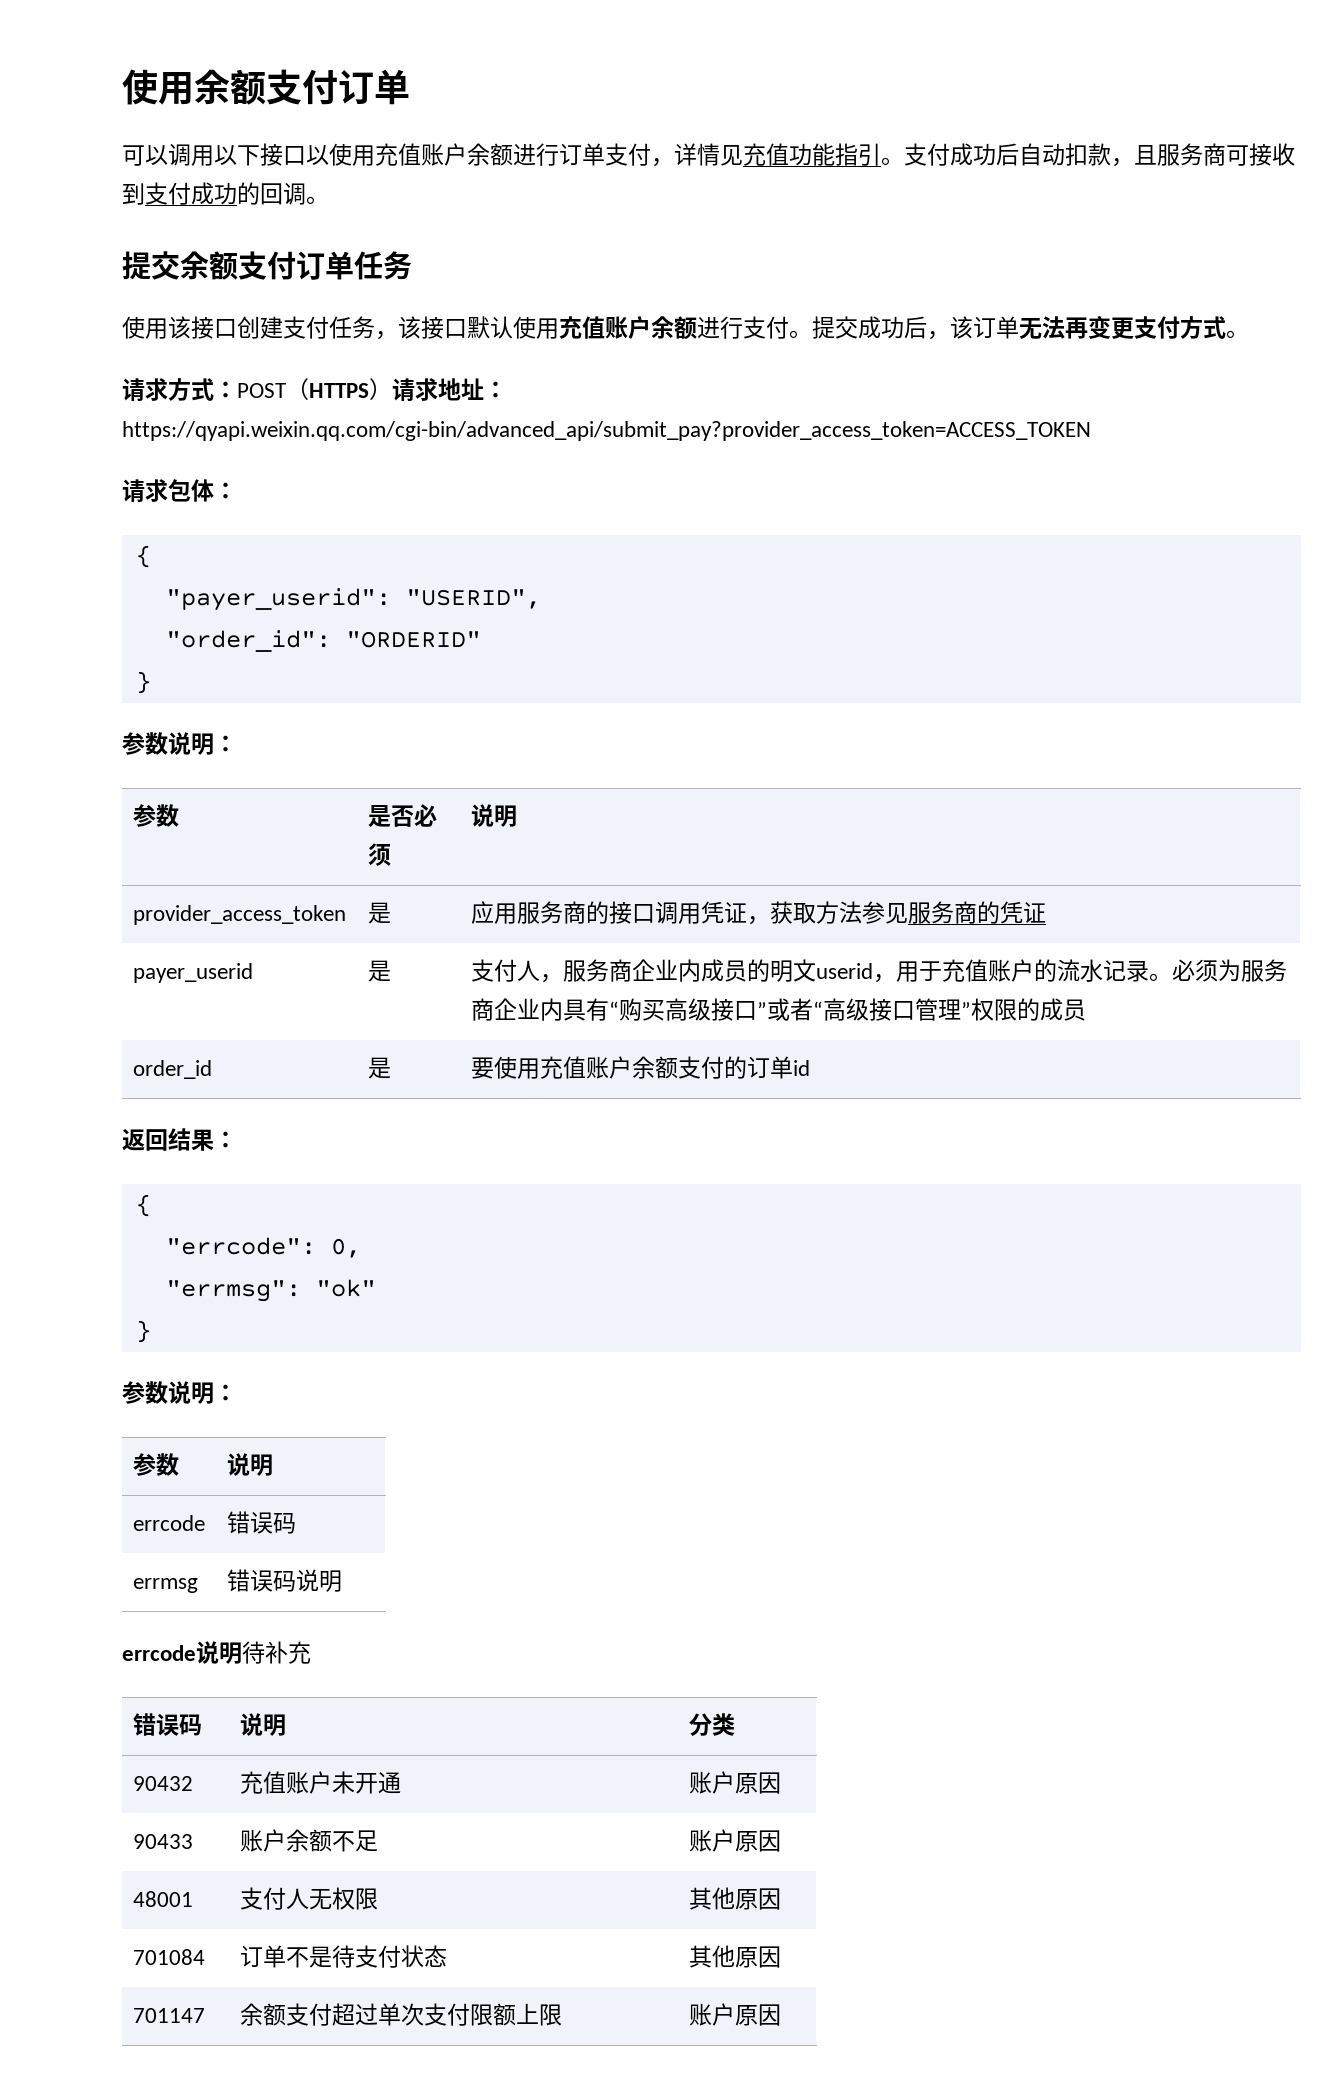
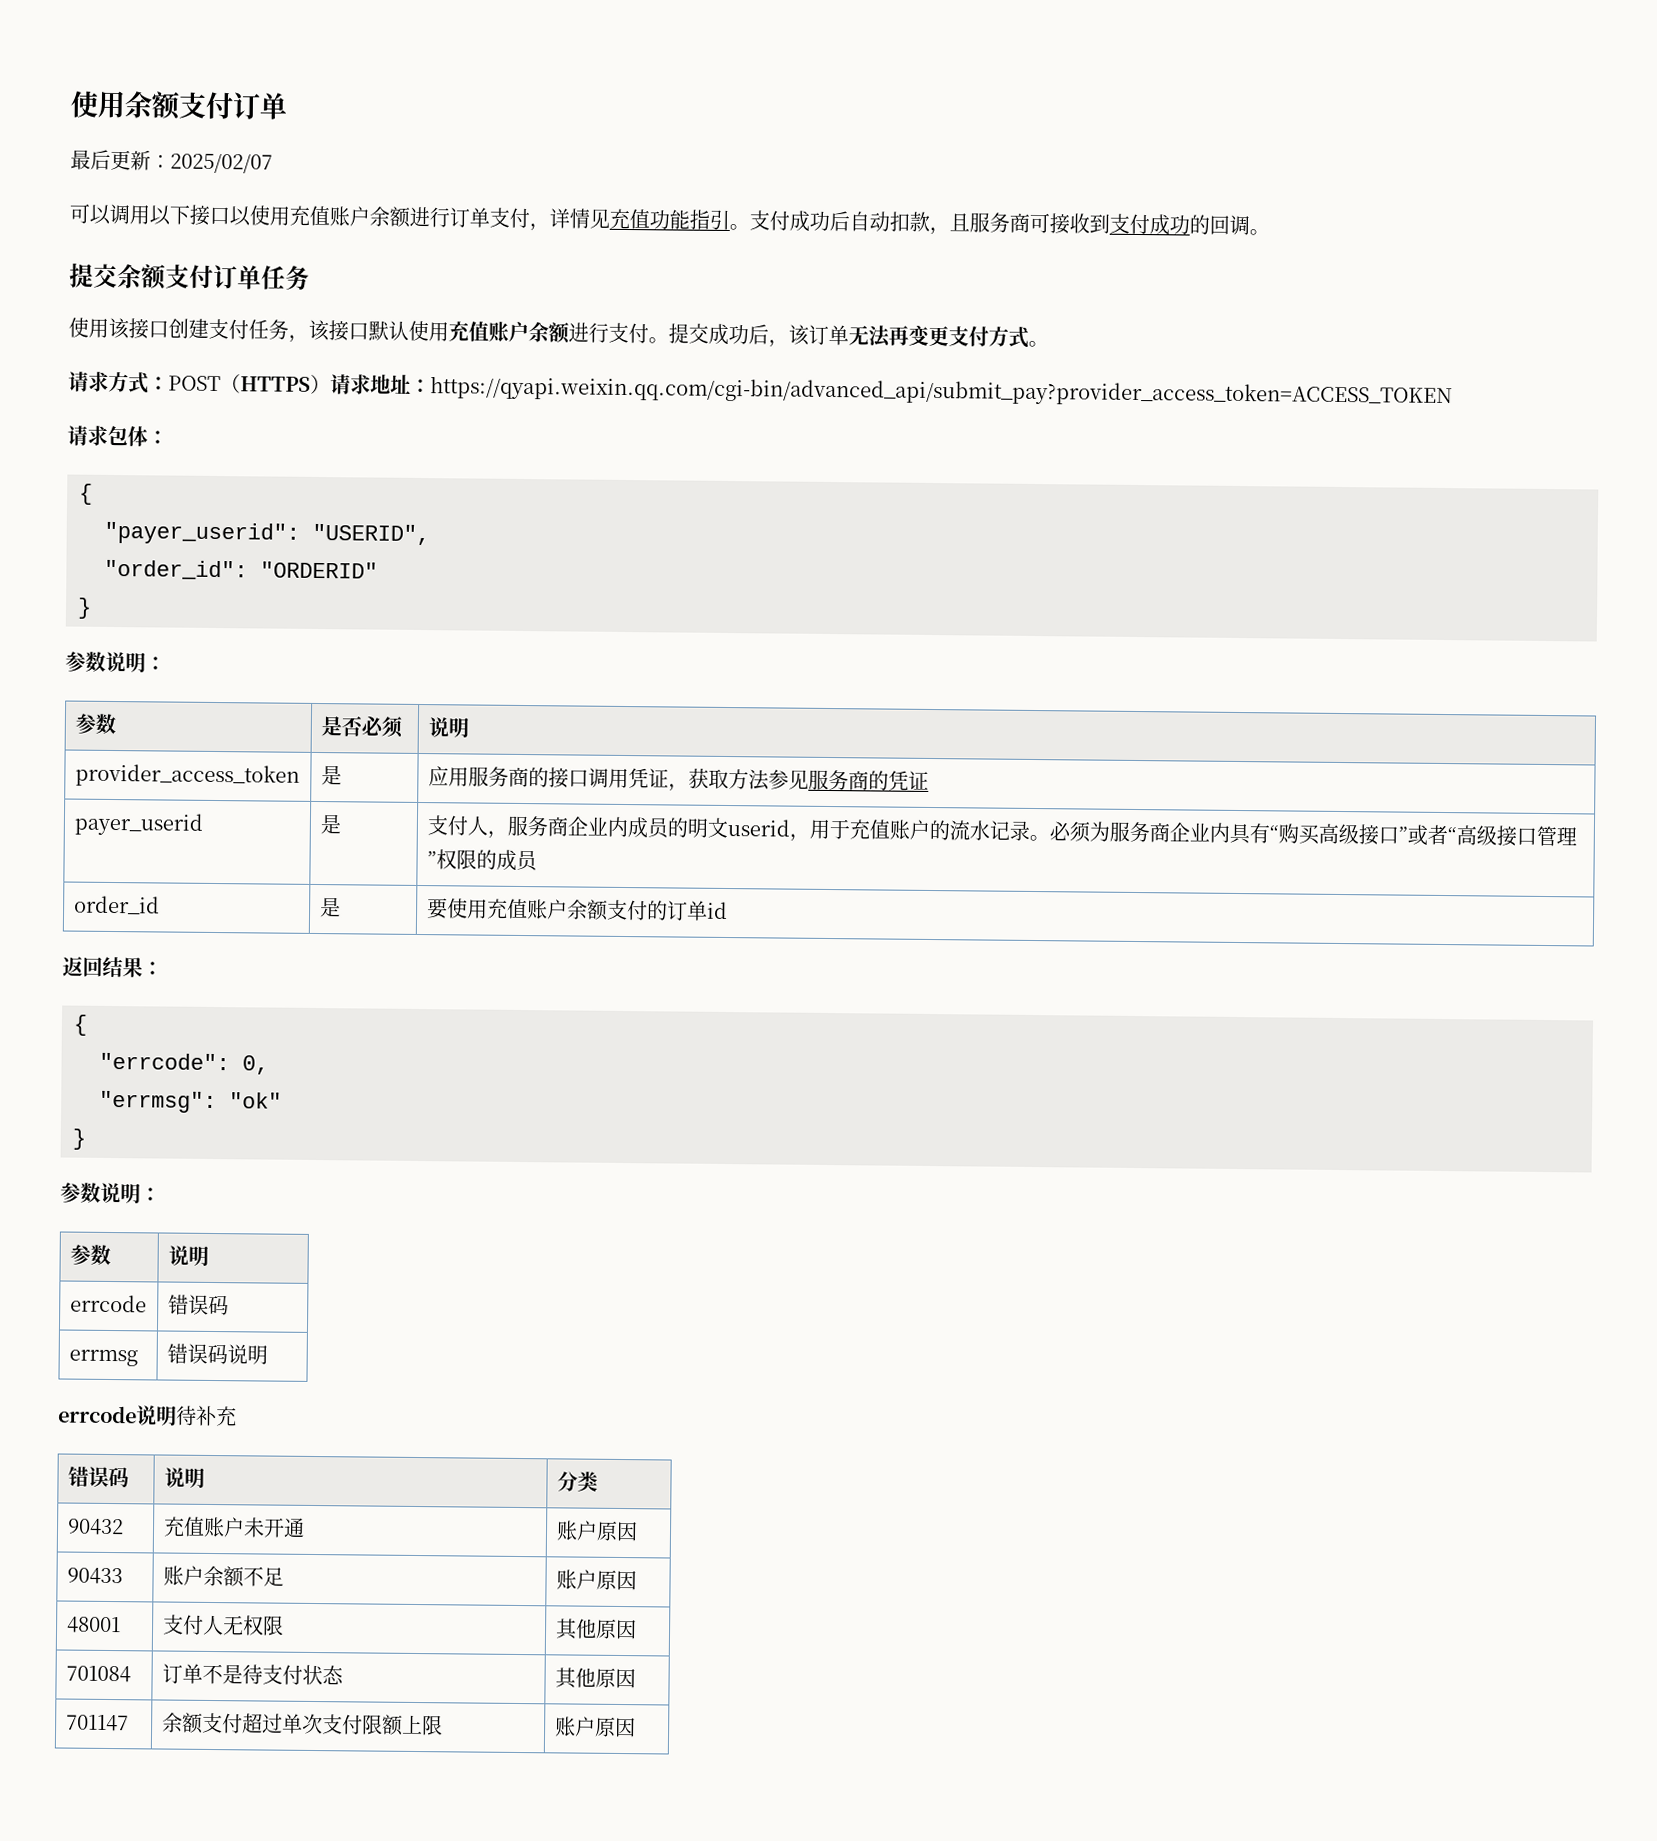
+ 最后更新：2025/02/07

